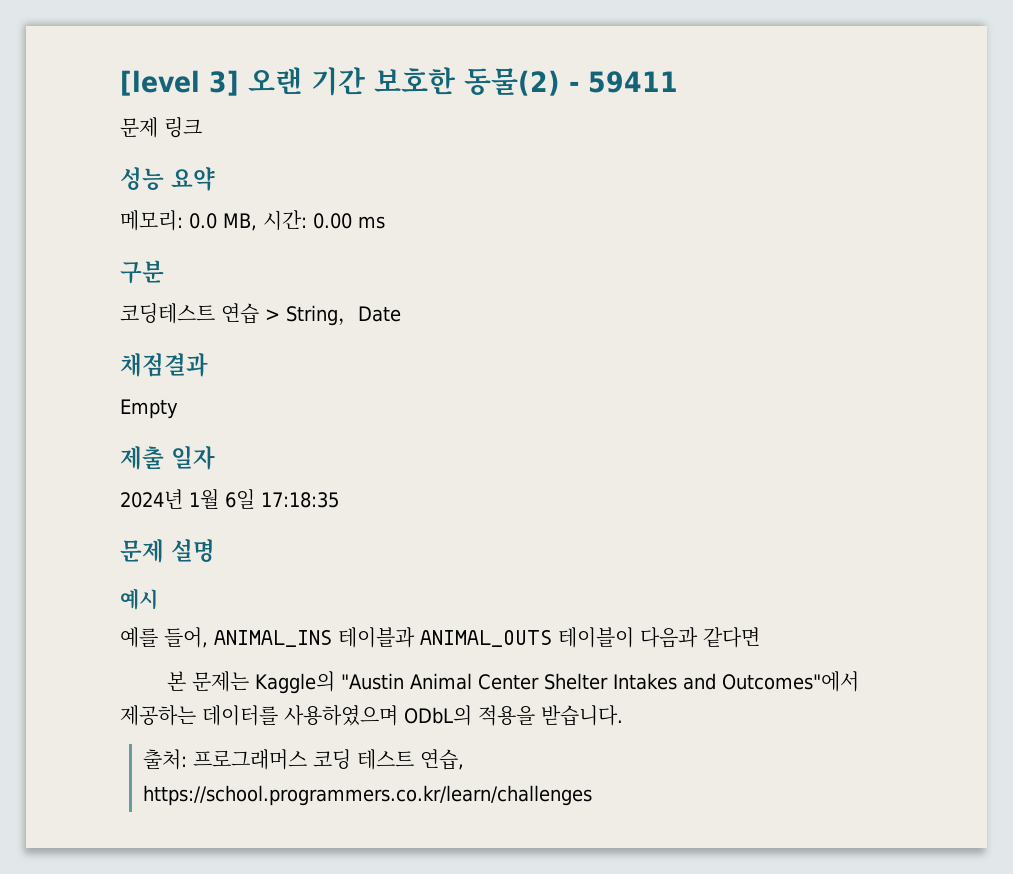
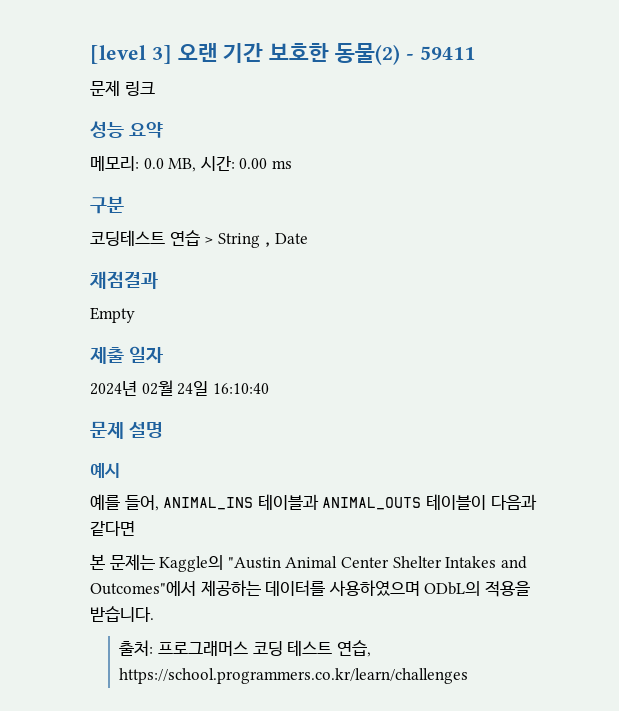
- 2024년 1월 6일 17:18:35
+ 2024년 02월 24일 16:10:40

